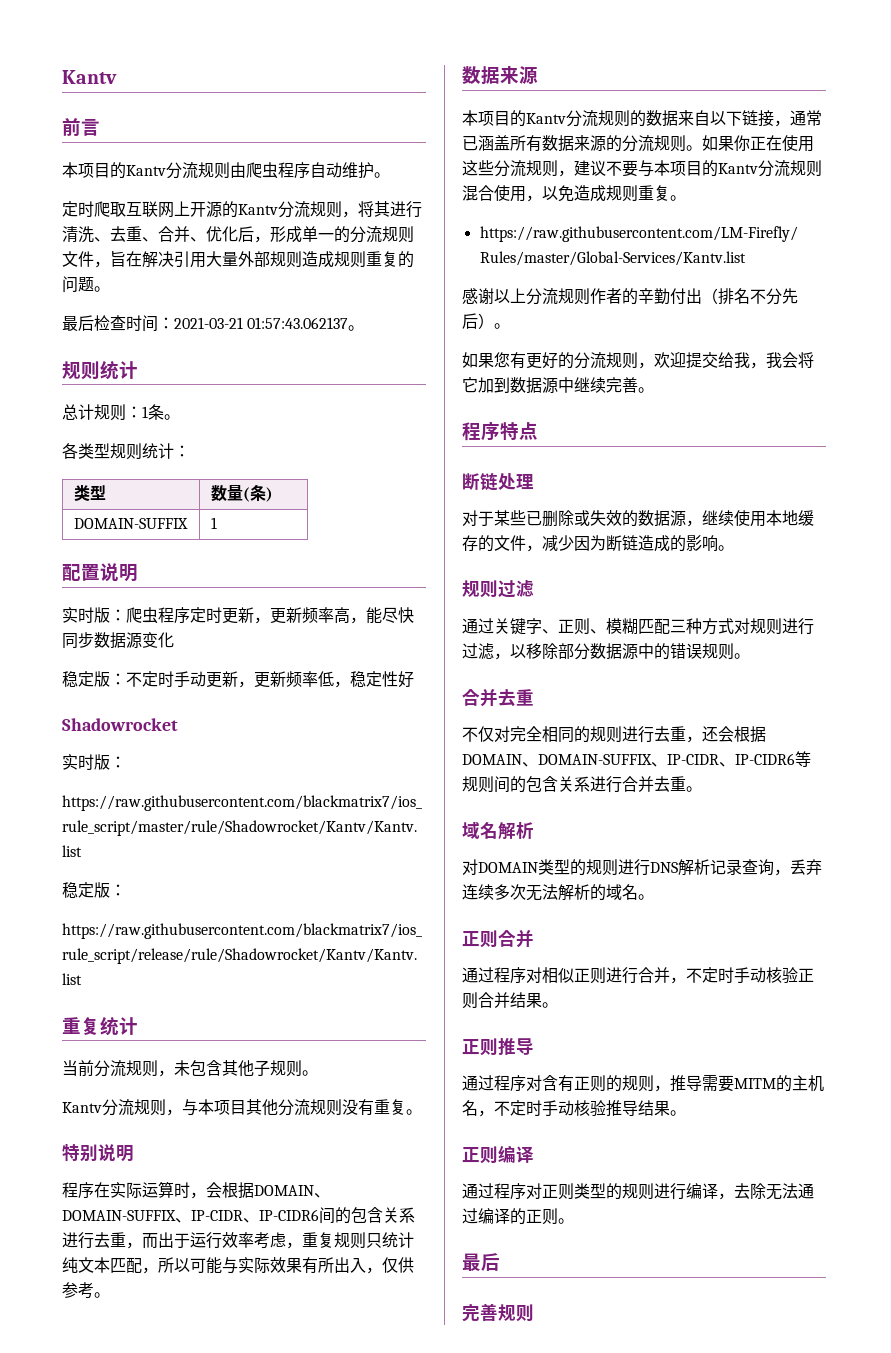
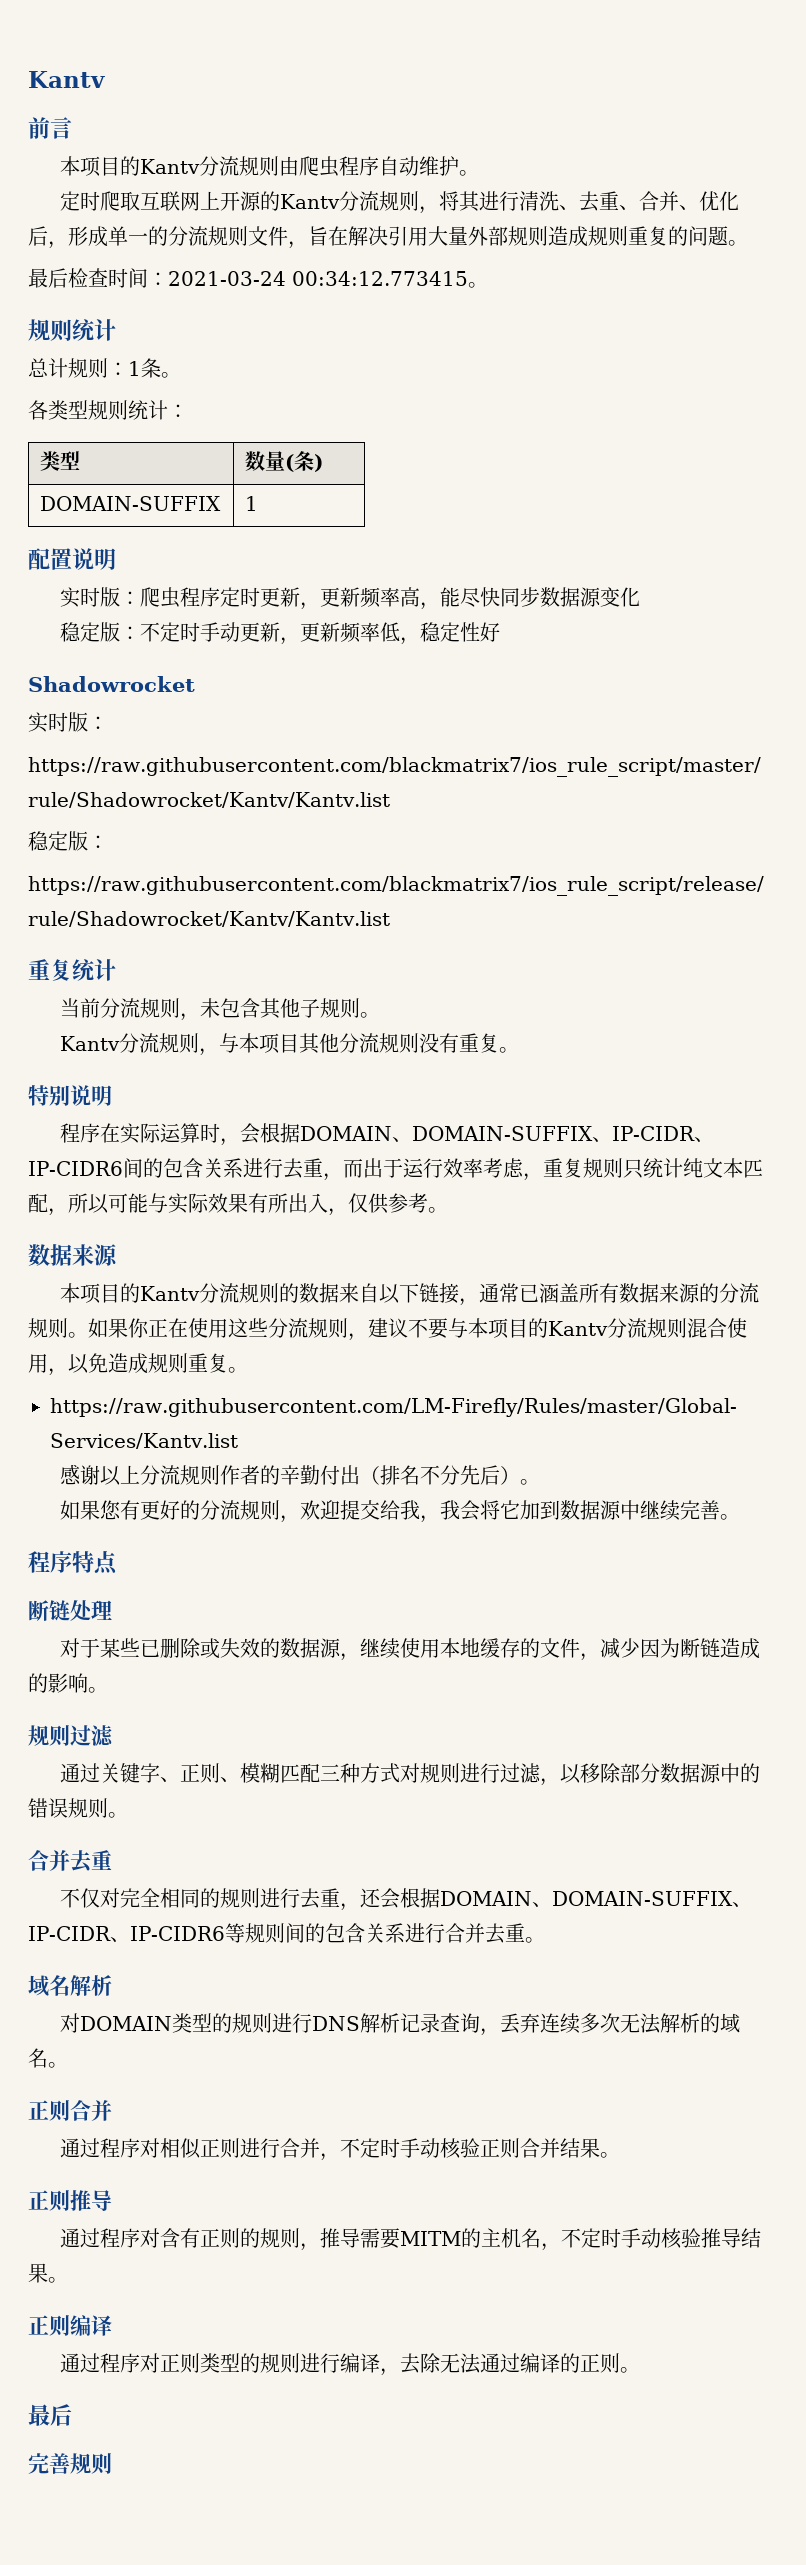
- 最后检查时间：2021-03-21 01:57:43.062137。
+ 最后检查时间：2021-03-24 00:34:12.773415。

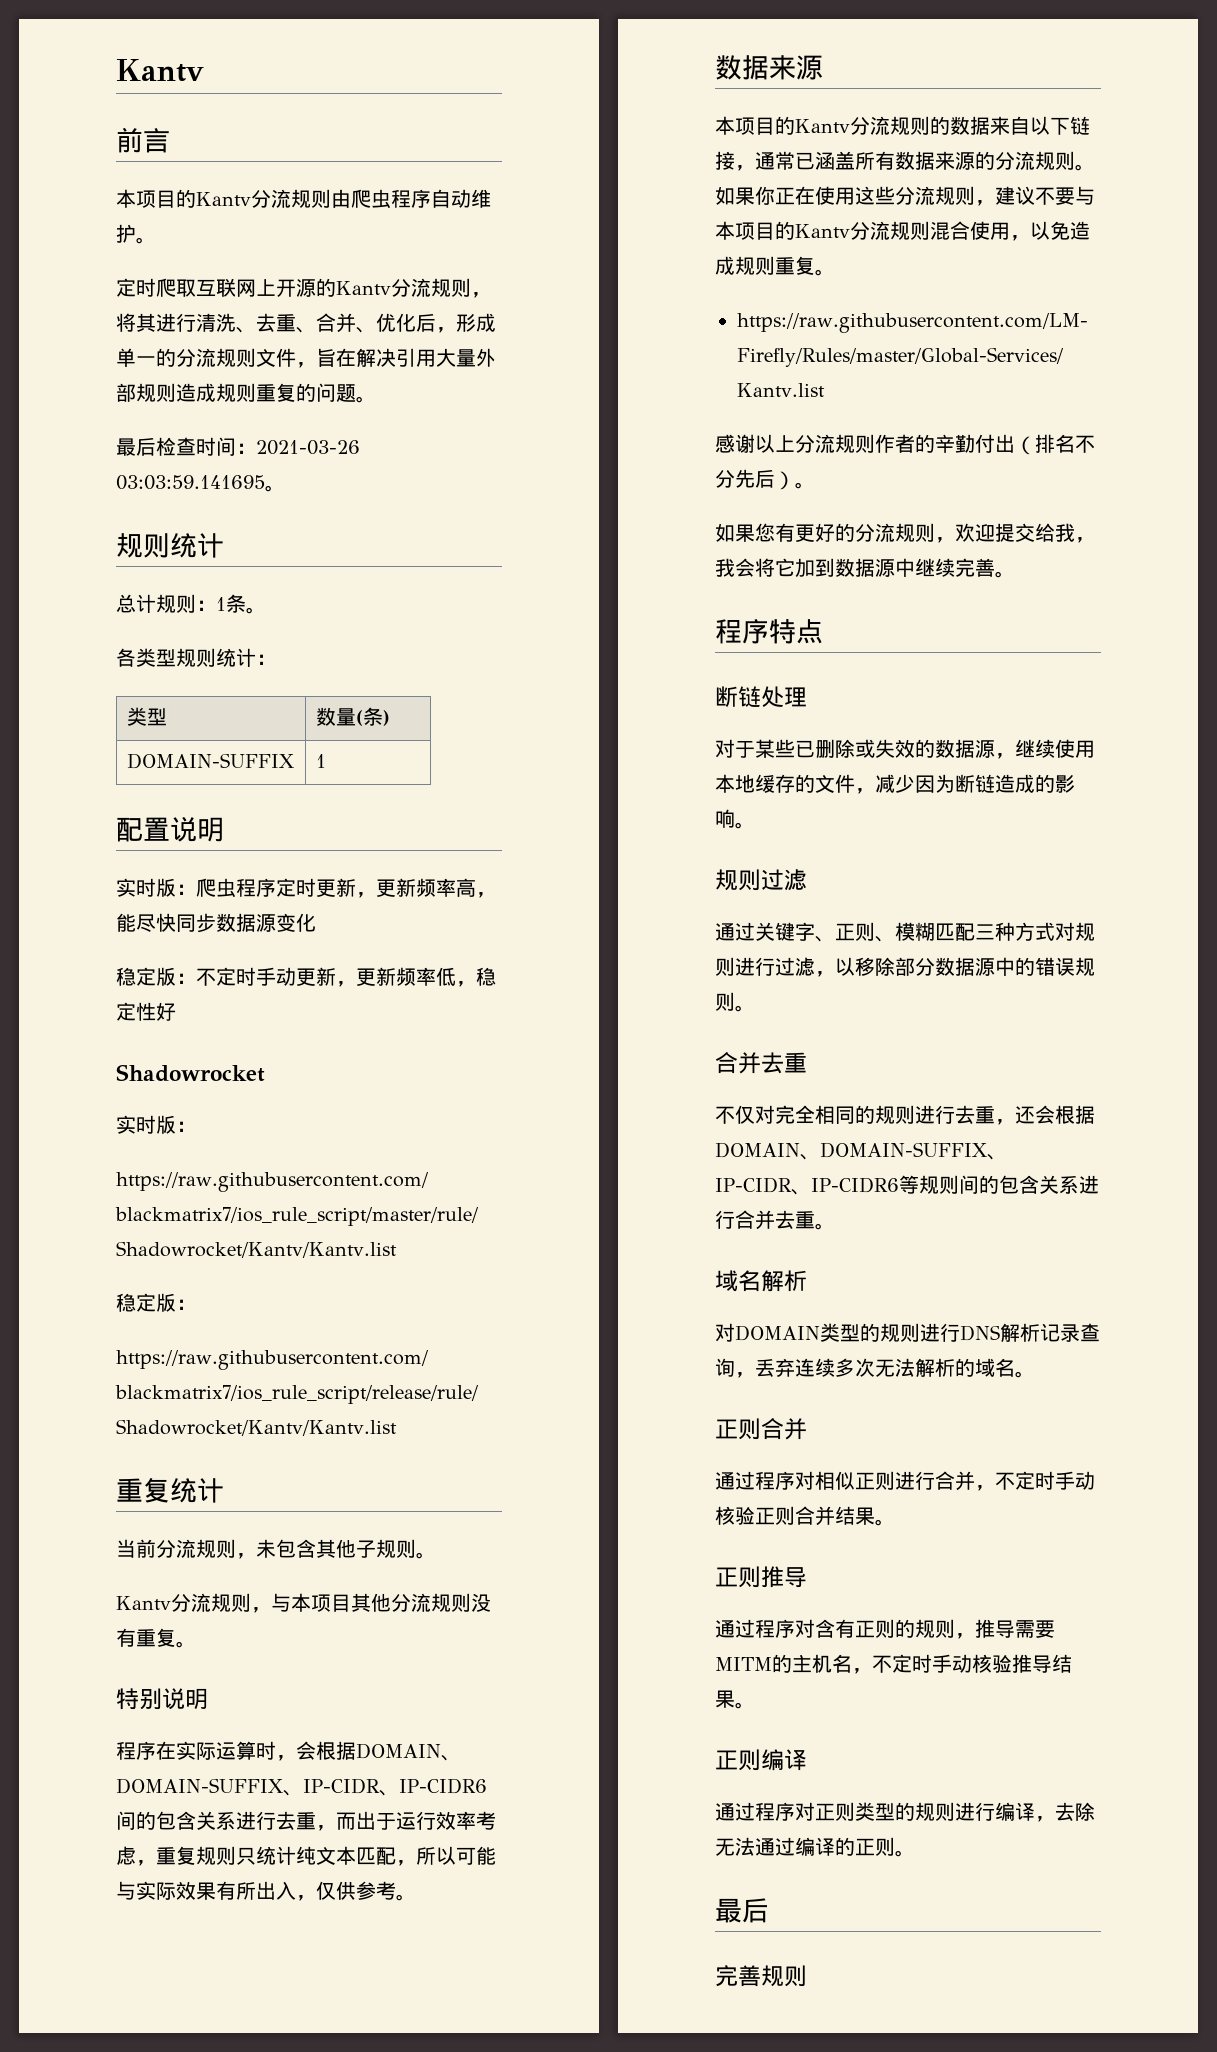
- 最后检查时间：2021-03-24 00:34:12.773415。
+ 最后检查时间：2021-03-26 03:03:59.141695。

